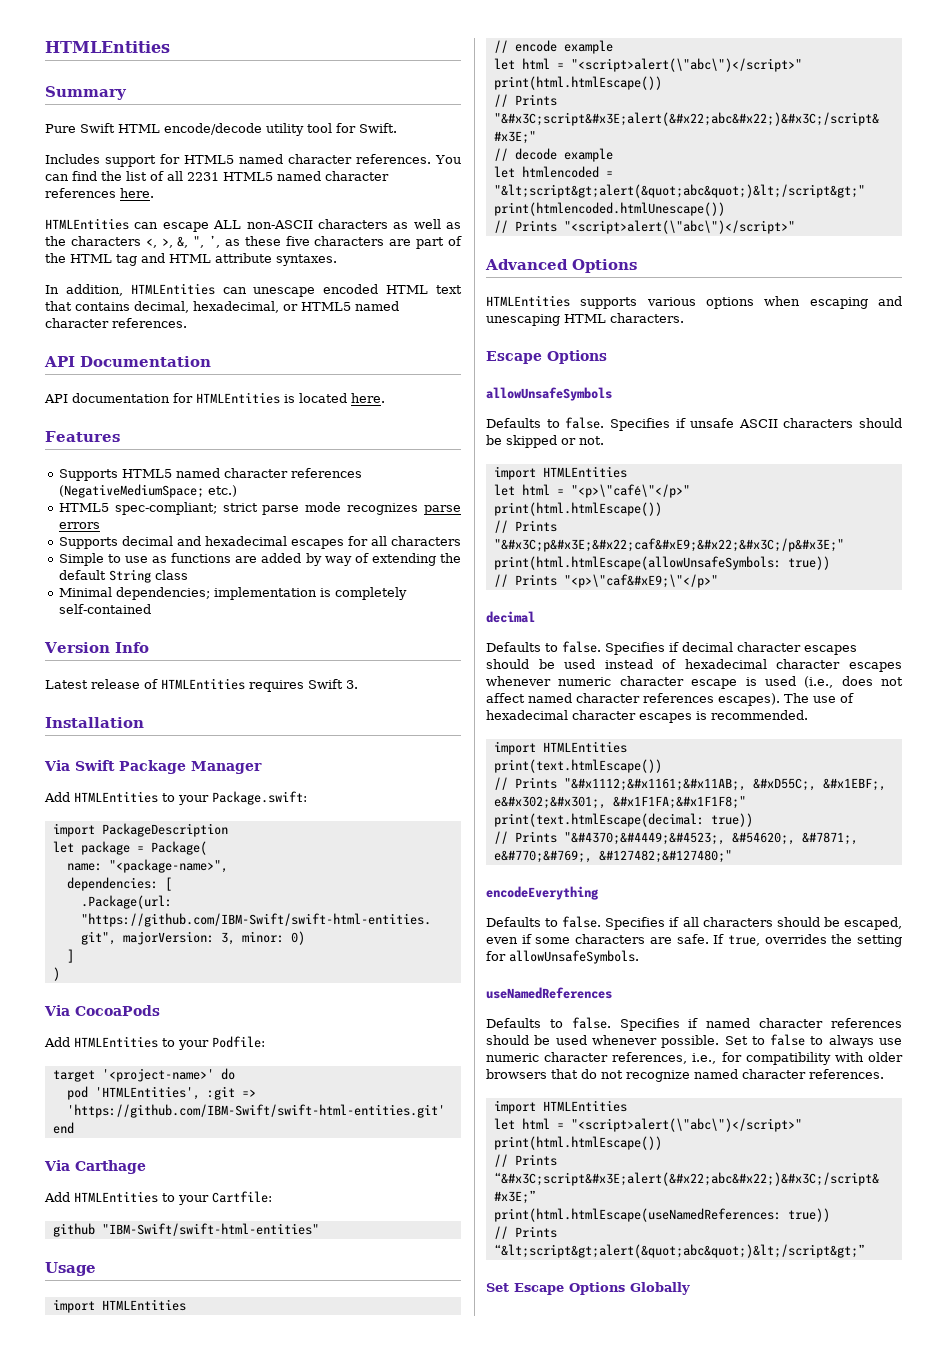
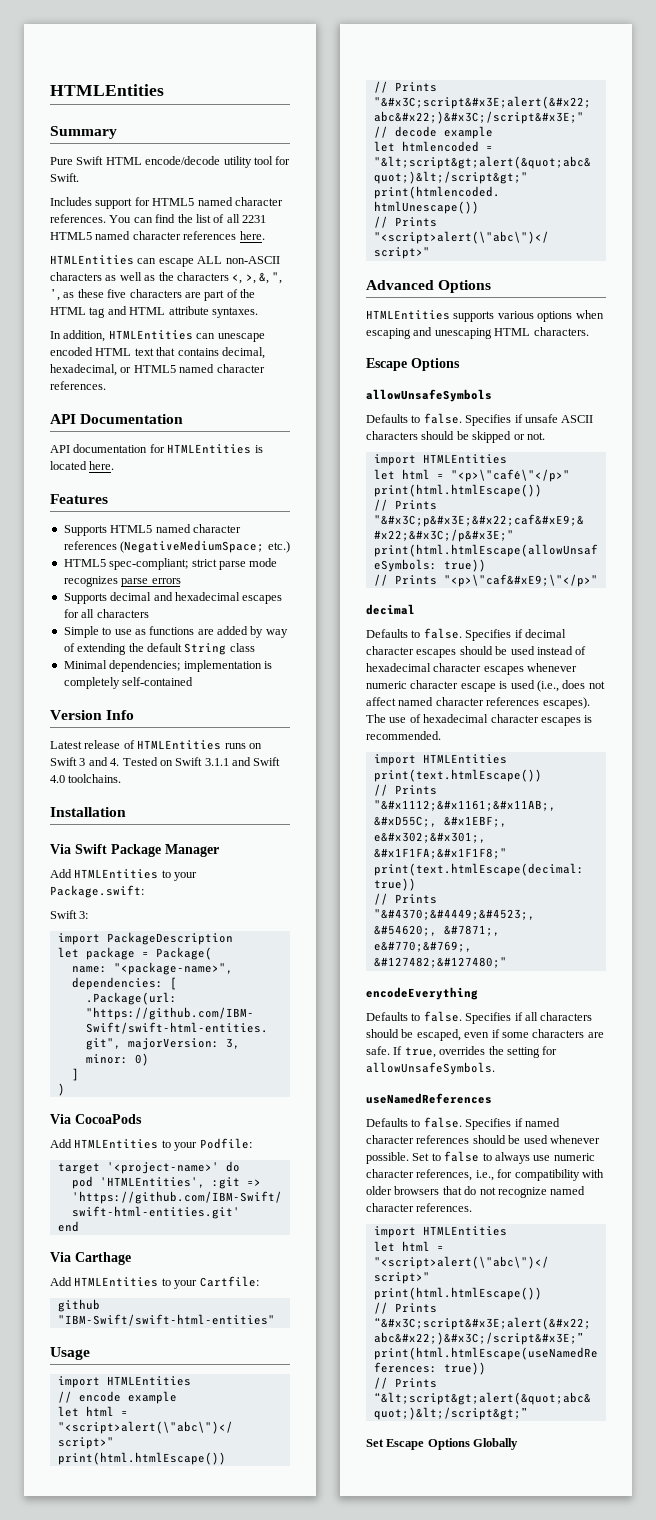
- Latest release of HTMLEntities requires Swift 3.
+ Latest release of HTMLEntities runs on Swift 3 and 4. Tested on Swift 3.1.1 and Swift 4.0 toolchains.
+ Swift 3:

